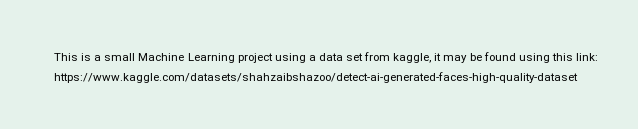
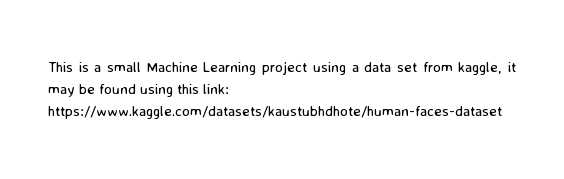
- This is a small Machine Learning project using a data set from kaggle, it may be found using this link: https://www.kaggle.com/datasets/shahzaibshazoo/detect-ai-generated-faces-high-quality-dataset
+ This is a small Machine Learning project using a data set from kaggle, it may be found using this link: https://www.kaggle.com/datasets/kaustubhdhote/human-faces-dataset

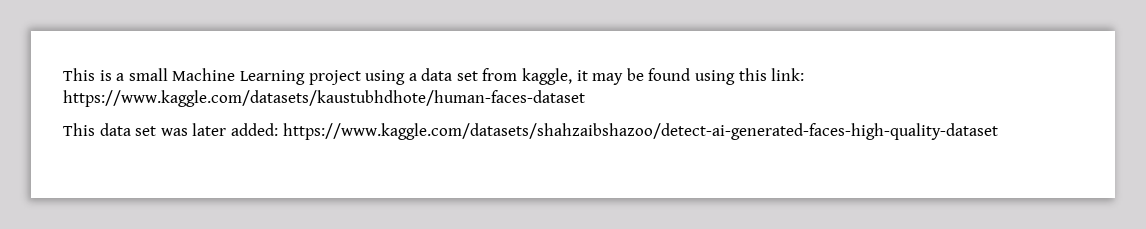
+ This data set was later added: https://www.kaggle.com/datasets/shahzaibshazoo/detect-ai-generated-faces-high-quality-dataset

